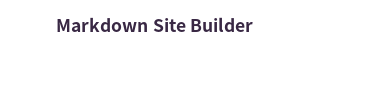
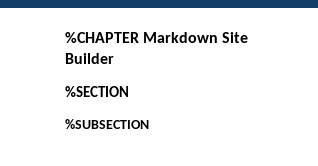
- Markdown Site Builder
+ %CHAPTER Markdown Site Builder
+ %SECTION
+ %SUBSECTION

